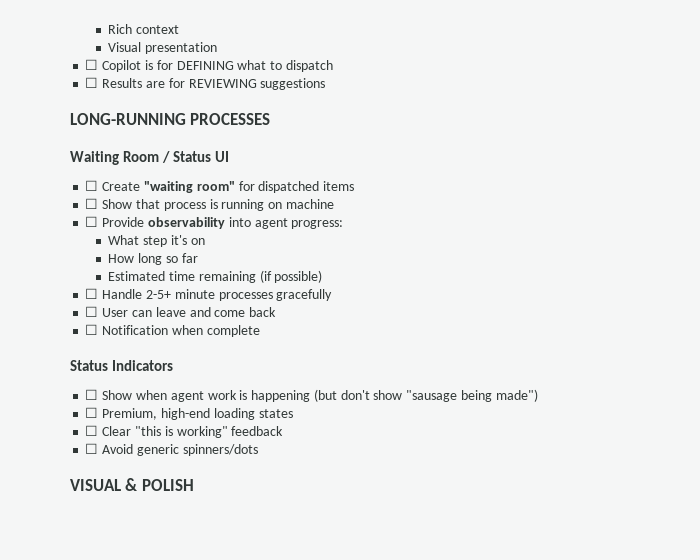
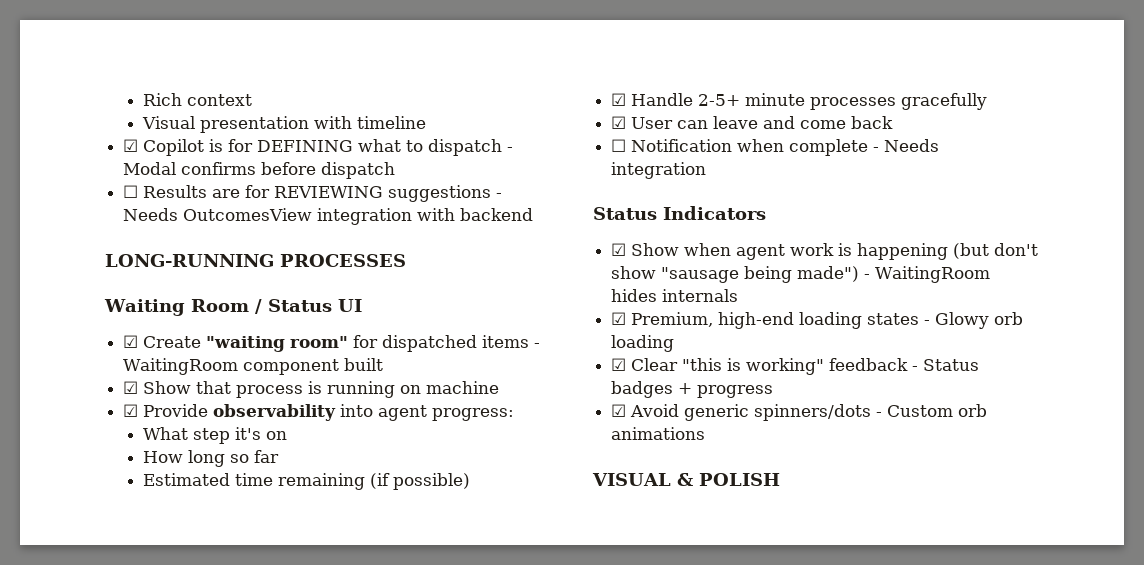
- Visual presentation
- ☐ Copilot is for DEFINING what to dispatch
+ Visual presentation with timeline
+ ☑ Copilot is for DEFINING what to dispatch - Modal confirms before dispatch
- ☐ Results are for REVIEWING suggestions
+ ☐ Results are for REVIEWING suggestions - Needs OutcomesView integration with backend
- ☐ Create "waiting room" for dispatched items
- ☐ Show that process is running on machine
+ ☑ Create "waiting room" for dispatched items - WaitingRoom component built
+ ☑ Show that process is running on machine
- ☐ Provide observability into agent progress:
+ ☑ Provide observability into agent progress:
- ☐ Handle 2-5+ minute processes gracefully
+ ☑ Handle 2-5+ minute processes gracefully
- ☐ User can leave and come back
+ ☑ User can leave and come back
- ☐ Notification when complete
+ ☐ Notification when complete - Needs integration
- ☐ Show when agent work is happening (but don't show "sausage being made")
- ☐ Premium, high-end loading states
- ☐ Clear "this is working" feedback
- ☐ Avoid generic spinners/dots
+ ☑ Show when agent work is happening (but don't show "sausage being made") - WaitingRoom hides internals
+ ☑ Premium, high-end loading states - Glowy orb loading
+ ☑ Clear "this is working" feedback - Status badges + progress
+ ☑ Avoid generic spinners/dots - Custom orb animations

